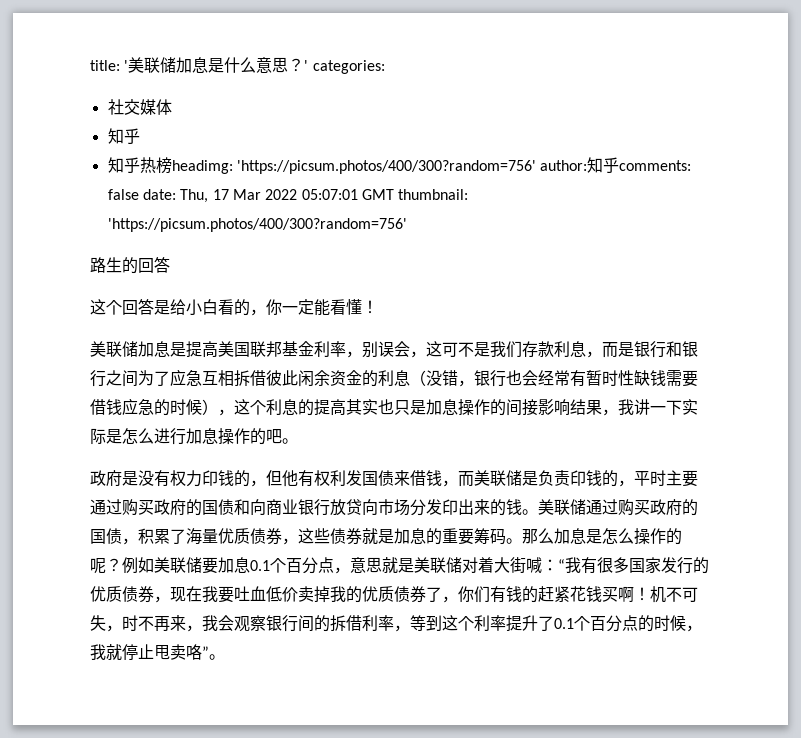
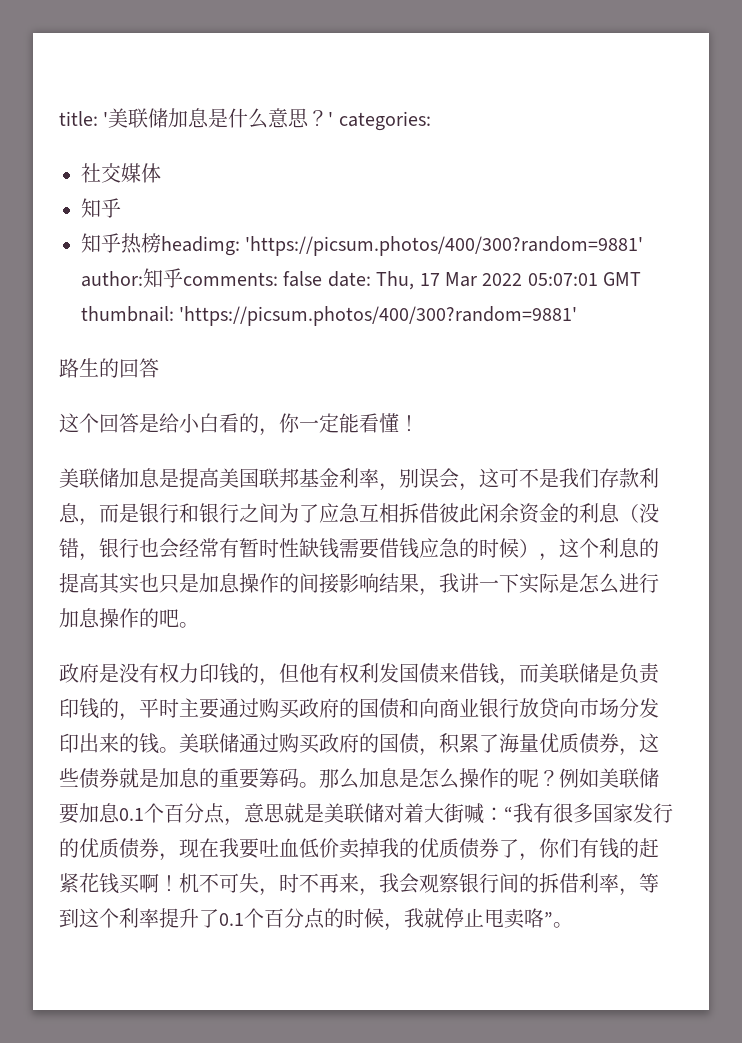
- 知乎热榜headimg: 'https://picsum.photos/400/300?random=756' author:知乎comments: false date: Thu, 17 Mar 2022 05:07:01 GMT thumbnail: 'https://picsum.photos/400/300?random=756'
+ 知乎热榜headimg: 'https://picsum.photos/400/300?random=9881' author:知乎comments: false date: Thu, 17 Mar 2022 05:07:01 GMT thumbnail: 'https://picsum.photos/400/300?random=9881'

